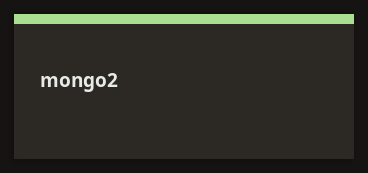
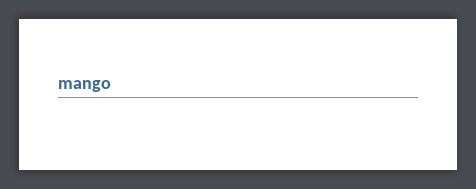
- mongo2
+ mango

